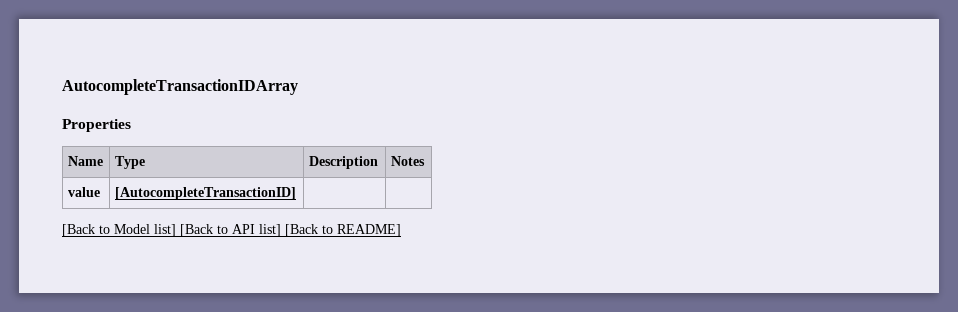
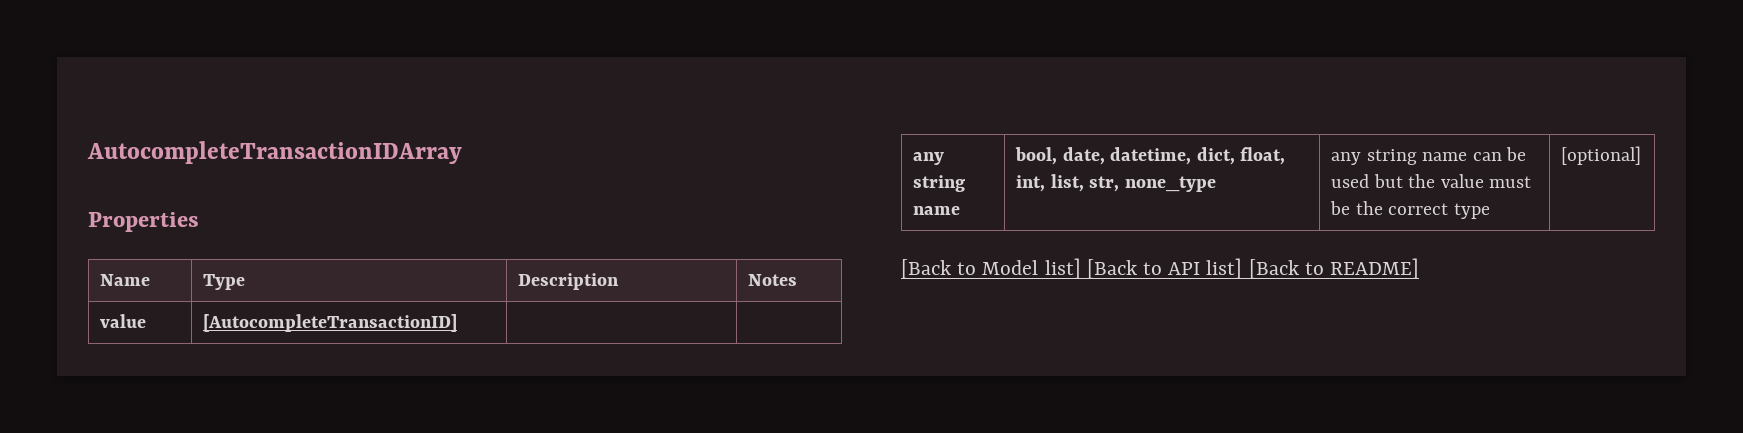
+ any string name | bool, date, datetime, dict, float, int, list, str, none_type | any string name can be used but the value must be the correct type | [optional]

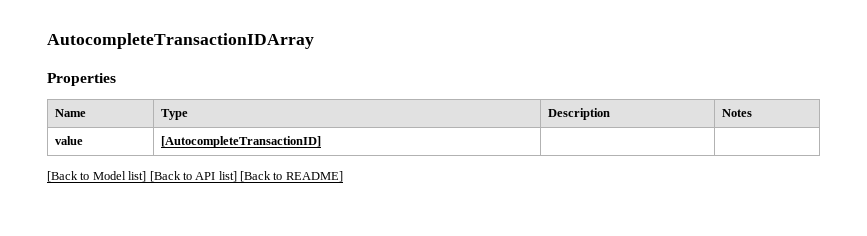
- any string name | bool, date, datetime, dict, float, int, list, str, none_type | any string name can be used but the value must be the correct type | [optional]

